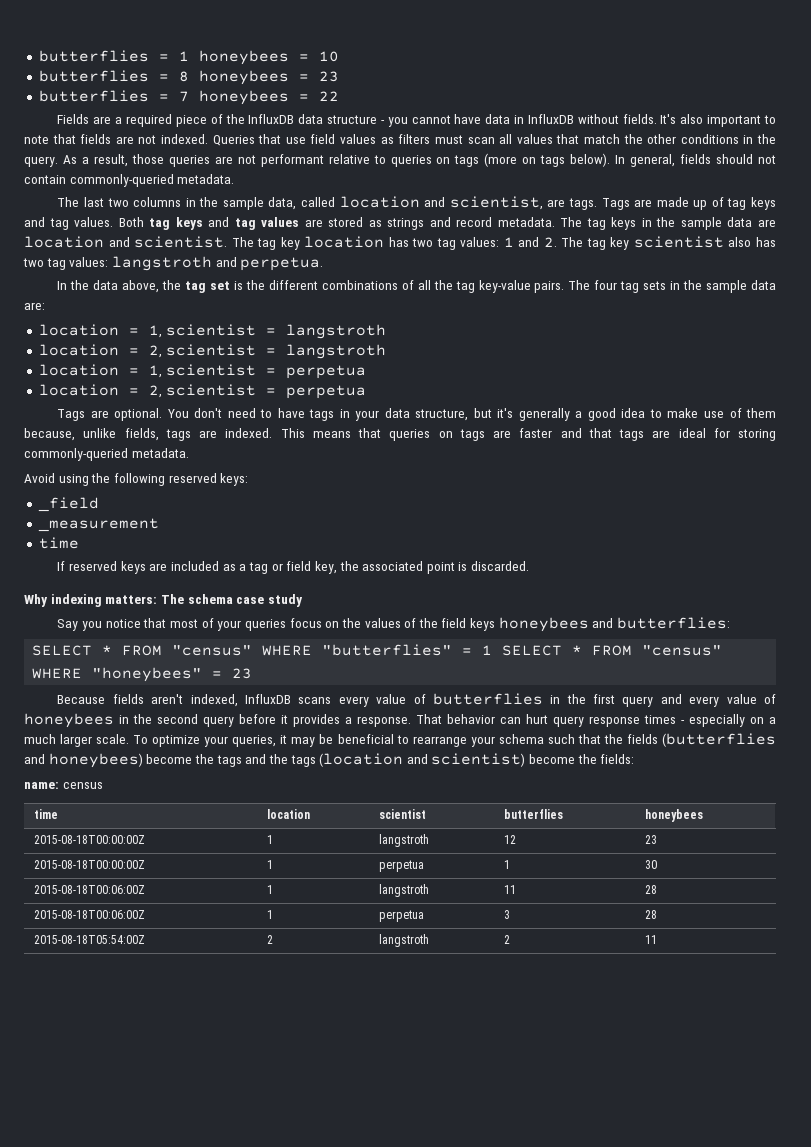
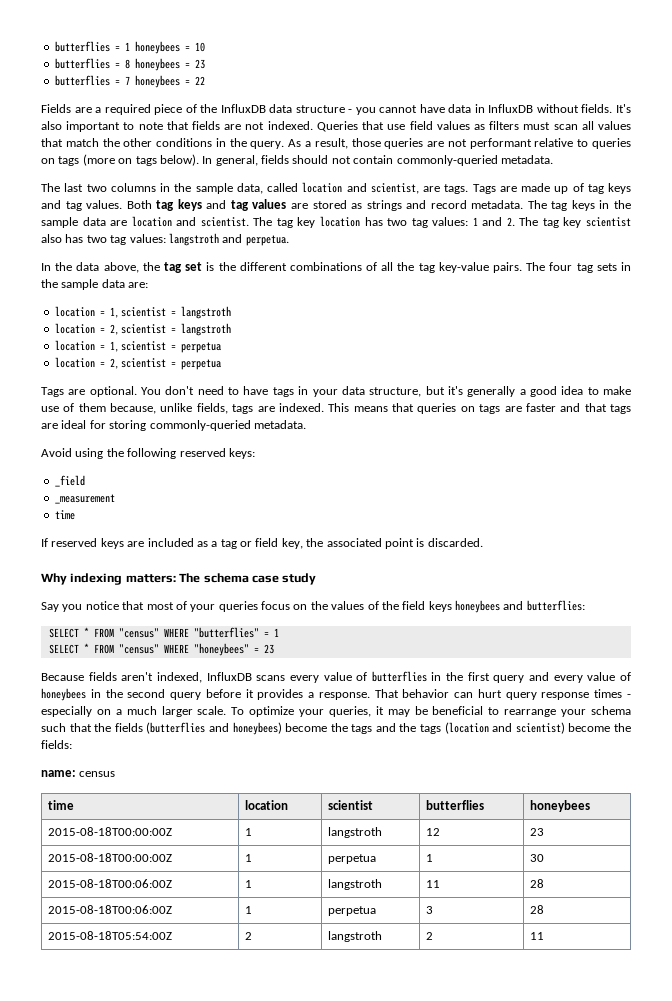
- SELECT * FROM "census" WHERE "butterflies" = 1 SELECT * FROM "census" WHERE "honeybees" = 23
+ SELECT * FROM "census" WHERE "butterflies" = 1
+ SELECT * FROM "census" WHERE "honeybees" = 23

